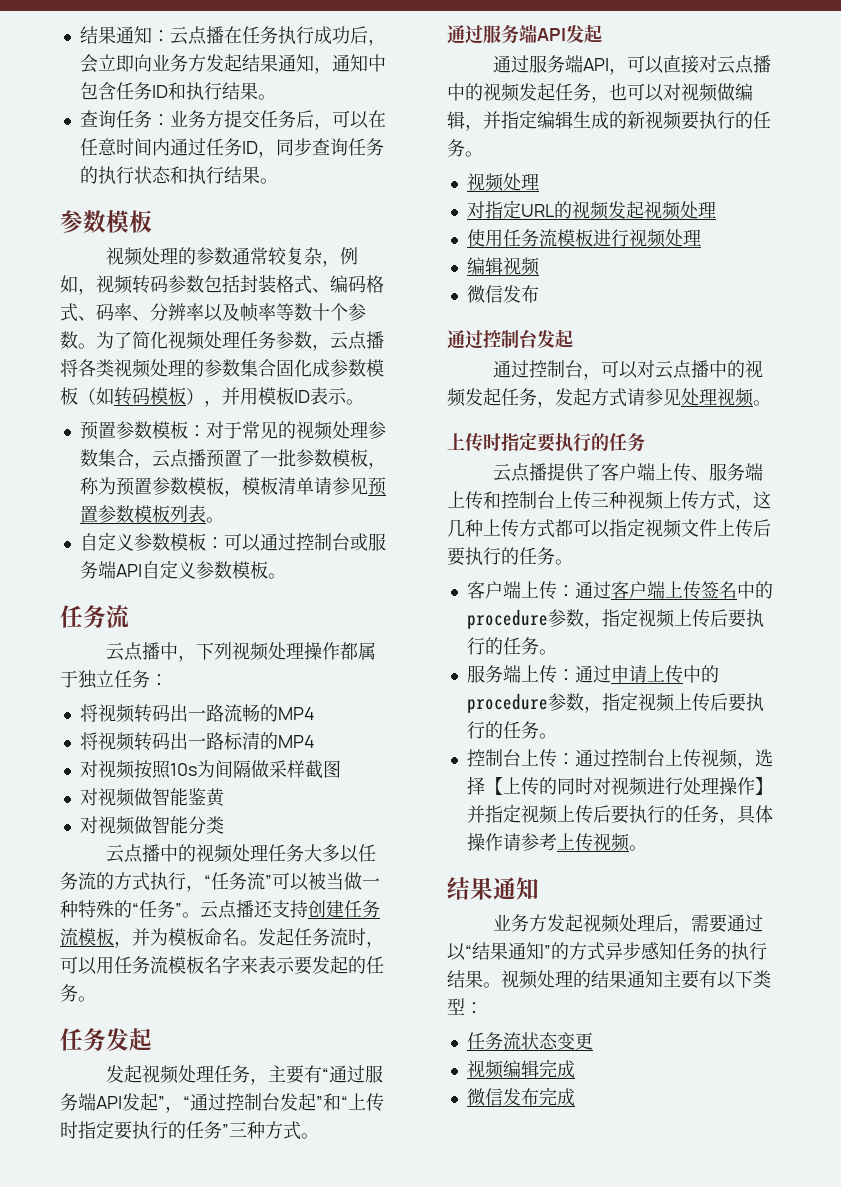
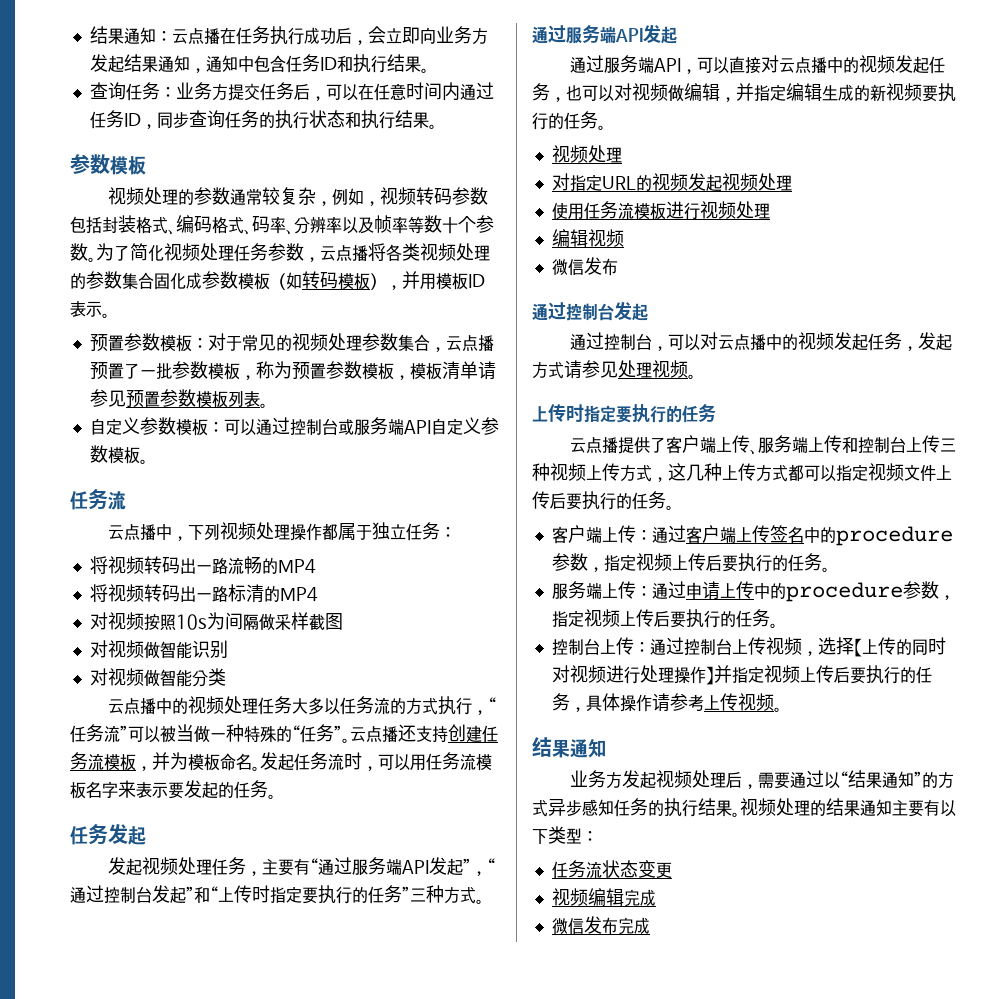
- 对视频做智能鉴黄
+ 对视频做智能识别

